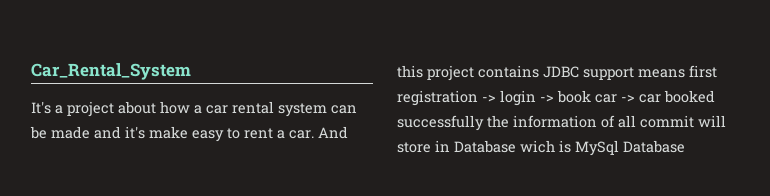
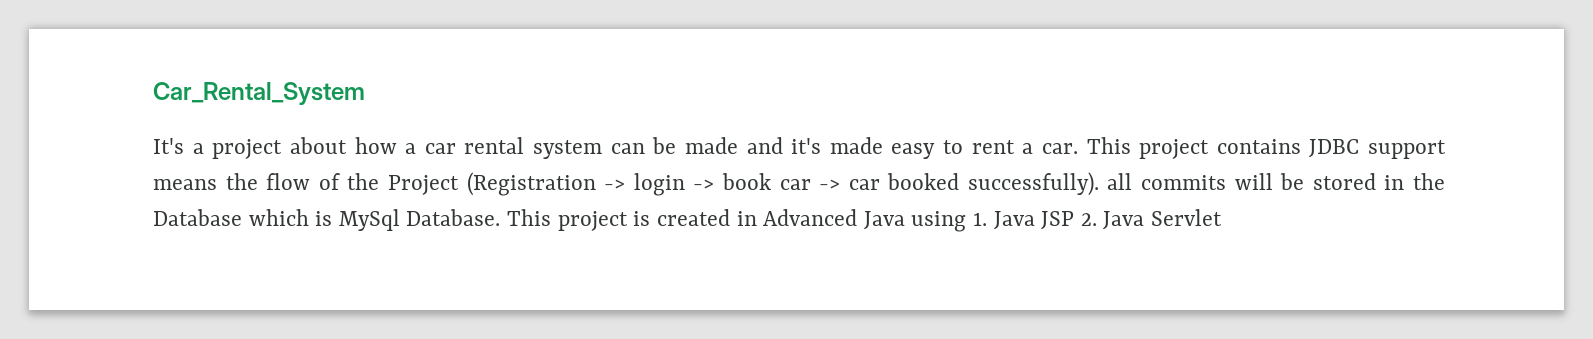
- It's a project about how a car rental system can be made and it's make easy to rent a car.
+ It's a project about how a car rental system can be made and it's made easy to rent a car.
- And this project contains JDBC support means first registration -> login -> book car -> car booked successfully the information of all commit will store in Database wich is MySql Database
+ This project contains JDBC support means the flow of the Project (Registration -> login -> book car -> car booked successfully). all commits will be stored in the Database which is MySql Database. This project is created in Advanced Java using 1. Java JSP 2. Java Servlet

